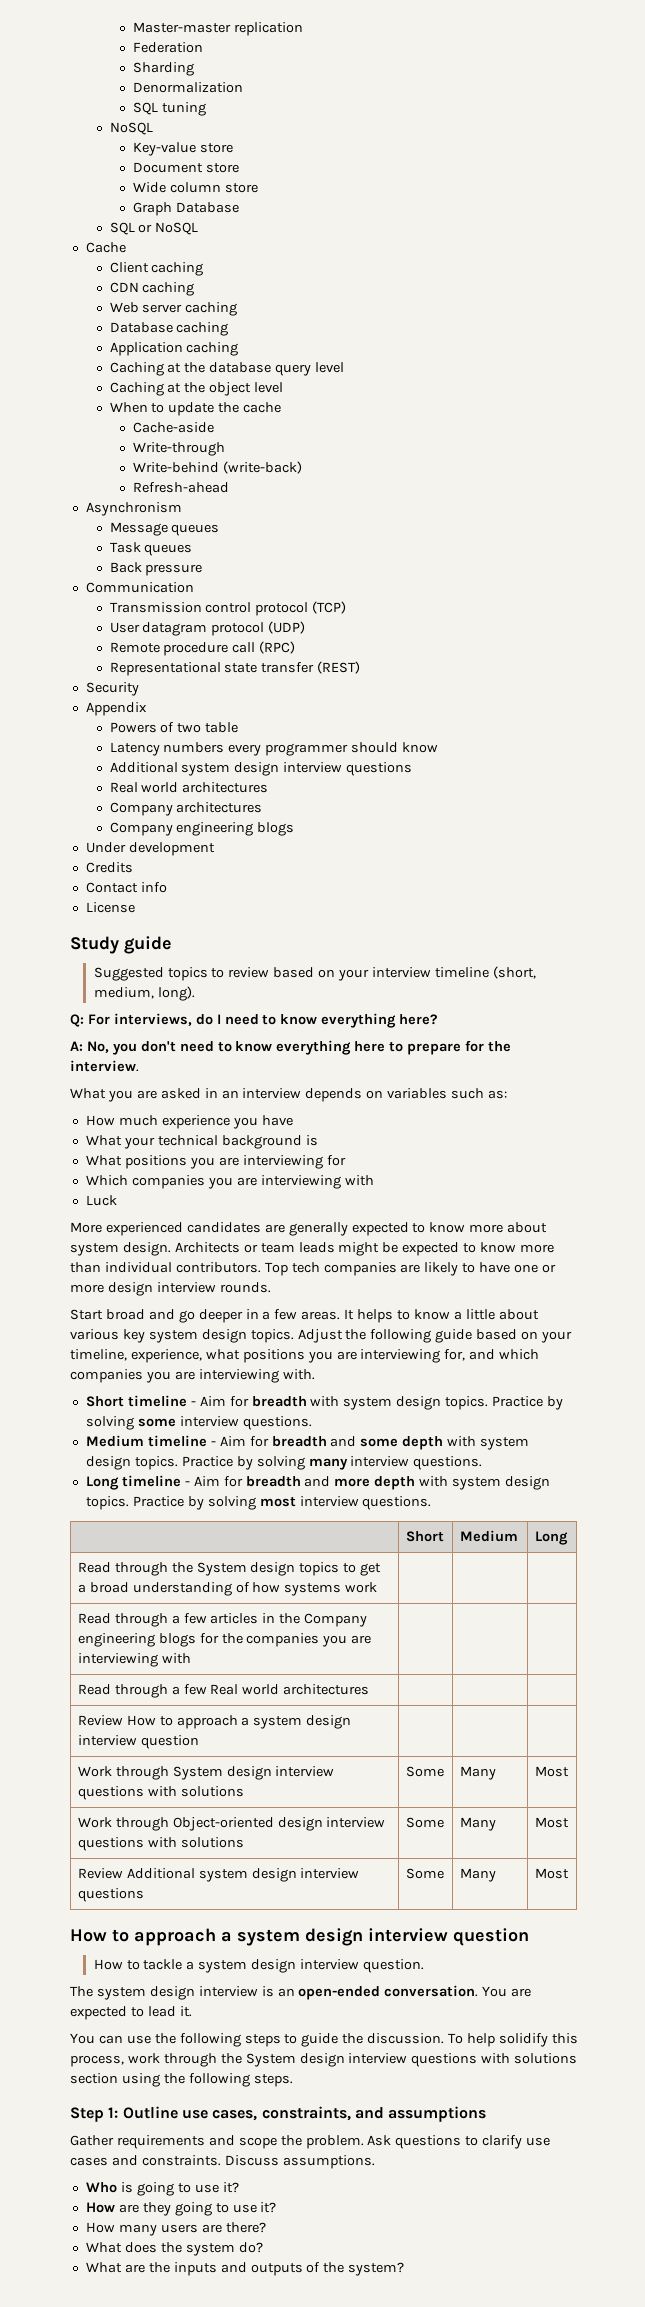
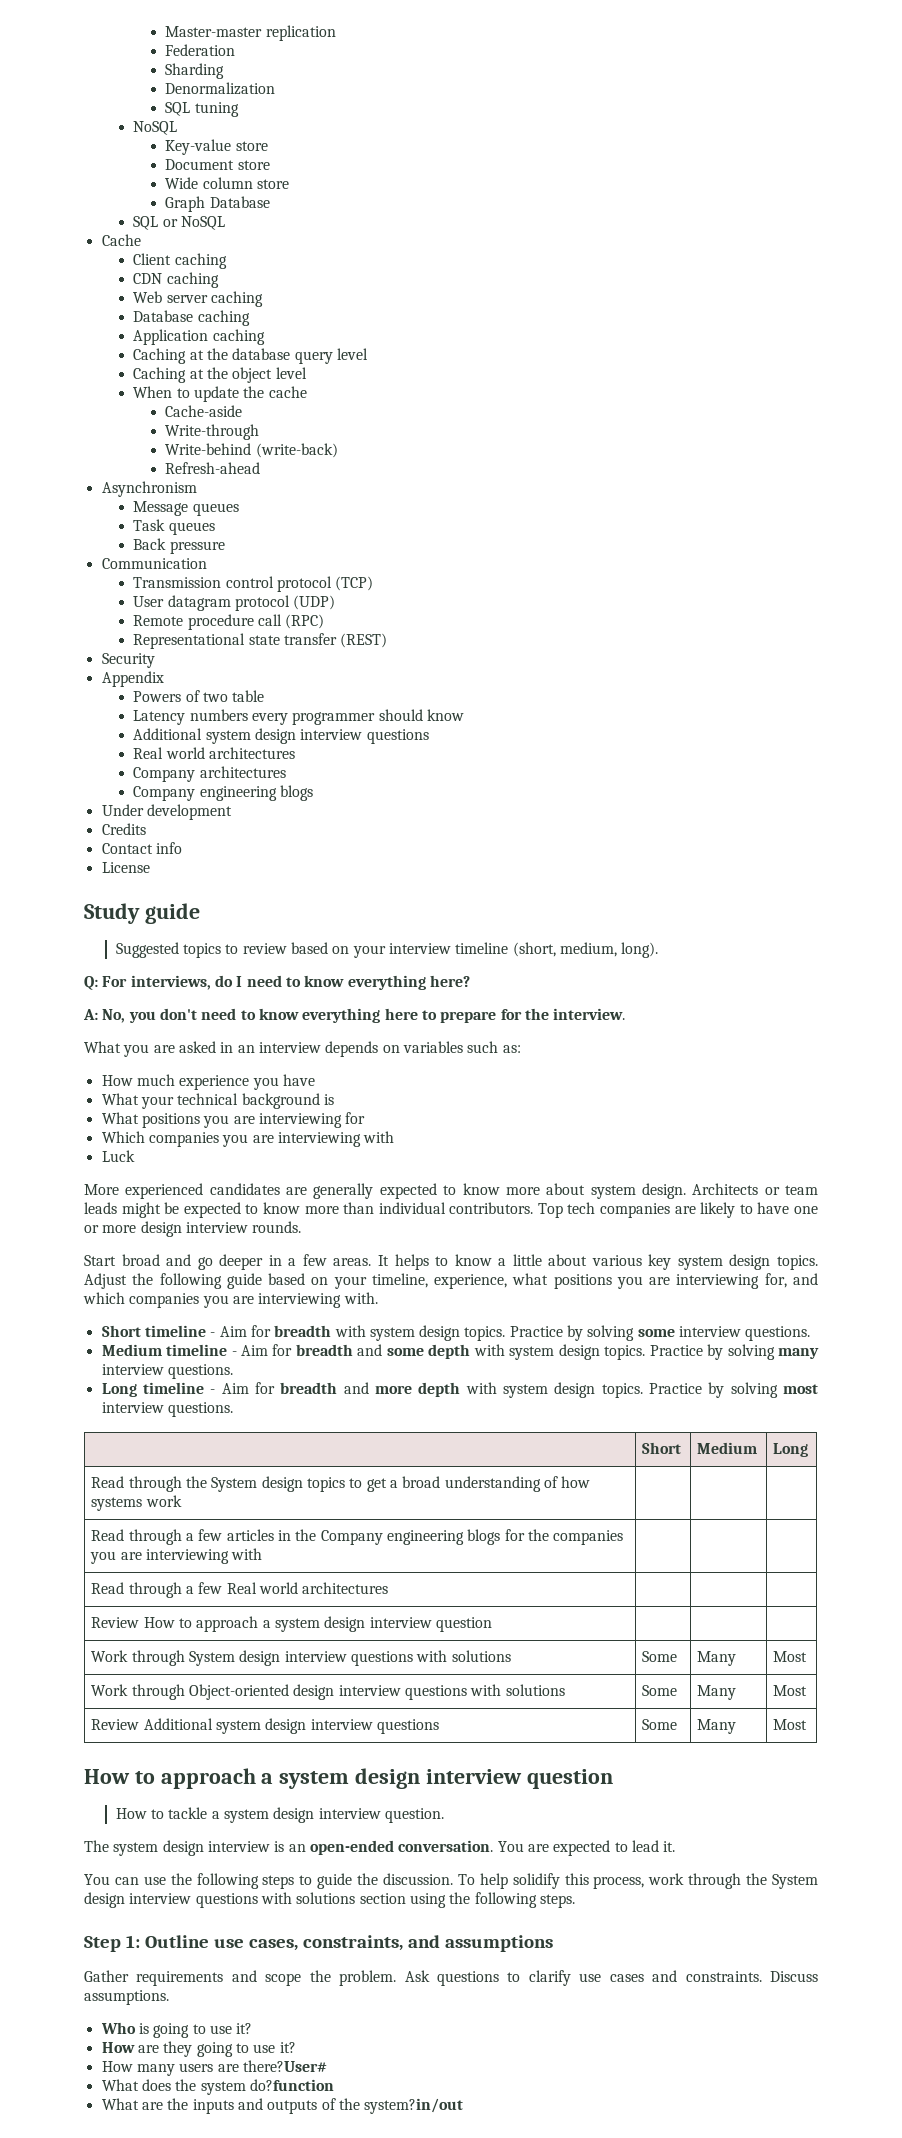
- How many users are there?
+ How many users are there?User#
- What does the system do?
+ What does the system do?function
- What are the inputs and outputs of the system?
+ What are the inputs and outputs of the system?in/out

